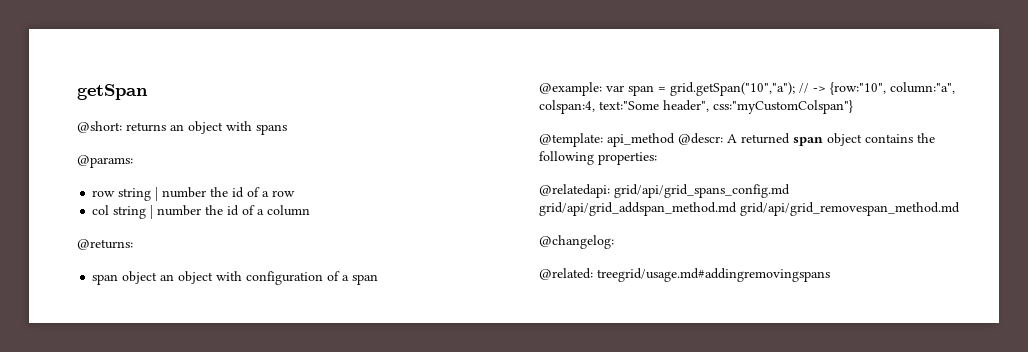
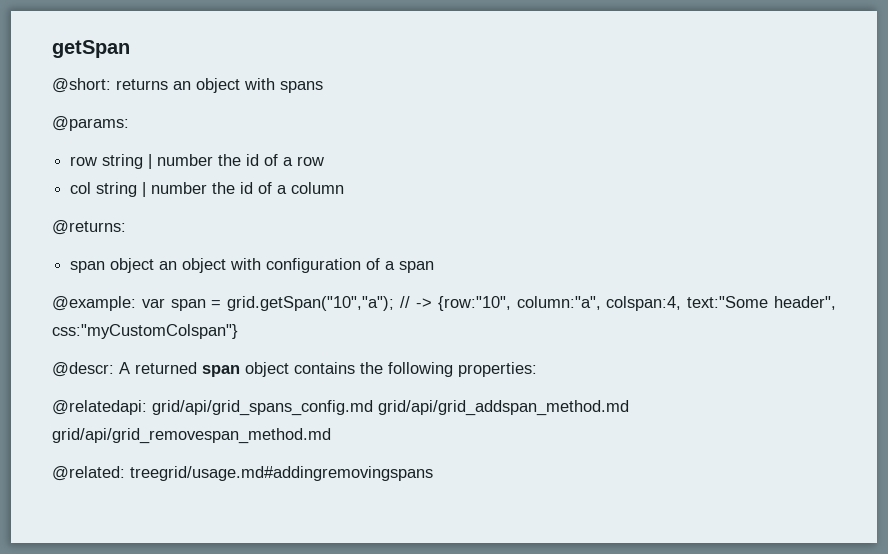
- @template: api_method @descr: A returned span object contains the following properties:
+ @descr: A returned span object contains the following properties:
- @changelog:

